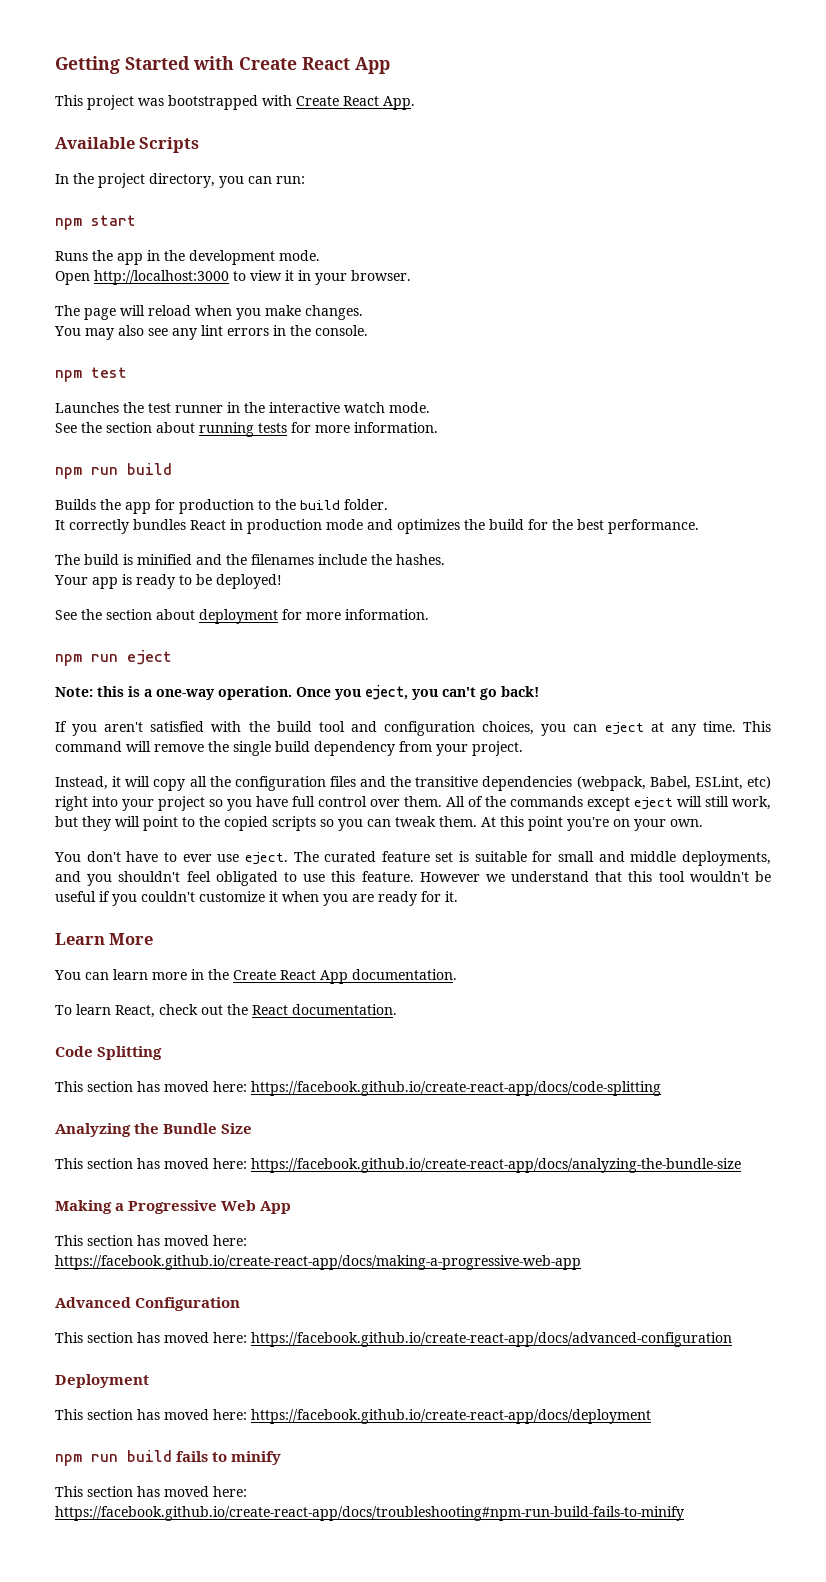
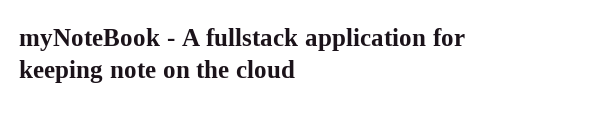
- Getting Started with Create React App
- This project was bootstrapped with Create React App.
- Available Scripts
- In the project directory, you can run:
- npm start
- Runs the app in the development mode.
- Open http://localhost:3000 to view it in your browser.
- The page will reload when you make changes.
- You may also see any lint errors in the console.
- npm test
- Launches the test runner in the interactive watch mode.
- See the section about running tests for more information.
- npm run build
- Builds the app for production to the build folder.
- It correctly bundles React in production mode and optimizes the build for the best performance.
- The build is minified and the filenames include the hashes.
- Your app is ready to be deployed!
- See the section about deployment for more information.
- npm run eject
- Note: this is a one-way operation. Once you eject, you can't go back!
- If you aren't satisfied with the build tool and configuration choices, you can eject at any time. This command will remove the single build dependency from your project.
- Instead, it will copy all the configuration files and the transitive dependencies (webpack, Babel, ESLint, etc) right into your project so you have full control over them. All of the commands except eject will still work, but they will point to the copied scripts so you can tweak them. At this point you're on your own.
- You don't have to ever use eject. The curated feature set is suitable for small and middle deployments, and you shouldn't feel obligated to use this feature. However we understand that this tool wouldn't be useful if you couldn't customize it when you are ready for it.
- Learn More
- You can learn more in the Create React App documentation.
- To learn React, check out the React documentation.
- Code Splitting
- This section has moved here: https://facebook.github.io/create-react-app/docs/code-splitting
- Analyzing the Bundle Size
- This section has moved here: https://facebook.github.io/create-react-app/docs/analyzing-the-bundle-size
- Making a Progressive Web App
- This section has moved here: https://facebook.github.io/create-react-app/docs/making-a-progressive-web-app
- Advanced Configuration
- This section has moved here: https://facebook.github.io/create-react-app/docs/advanced-configuration
- Deployment
- This section has moved here: https://facebook.github.io/create-react-app/docs/deployment
- npm run build fails to minify
- This section has moved here: https://facebook.github.io/create-react-app/docs/troubleshooting#npm-run-build-fails-to-minify
+ myNoteBook - A fullstack application for keeping note on the cloud

